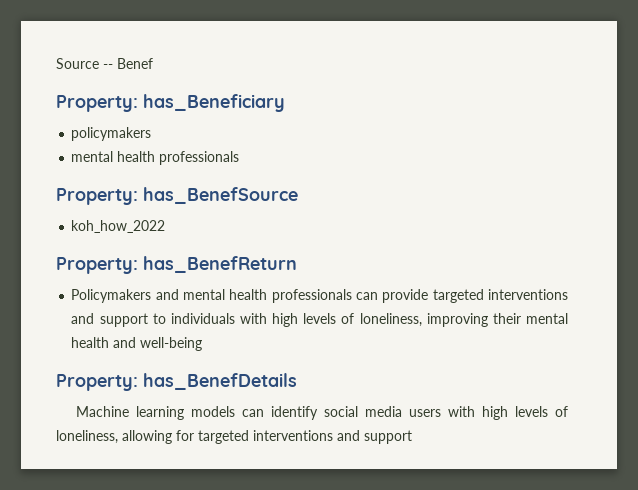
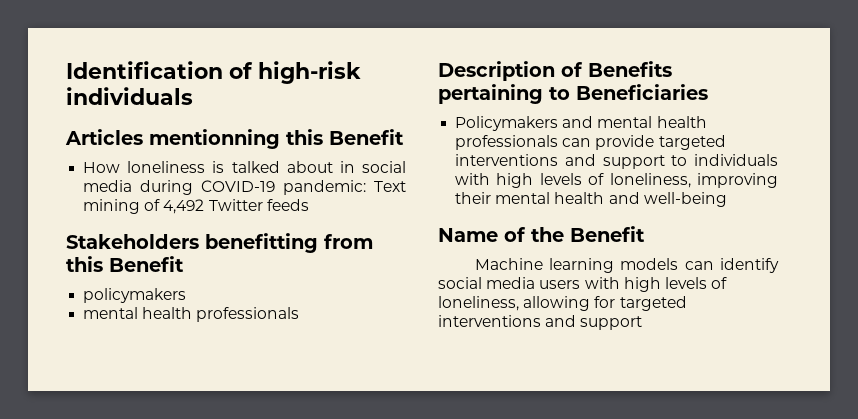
- Source -- Benef
- Property: has_Beneficiary
+ Identification of high-risk individuals
+ Articles mentionning this Benefit
+ How loneliness is talked about in social media during COVID-19 pandemic: Text mining of 4,492 Twitter feeds
+ Stakeholders benefitting from this Benefit
  policymakers
  mental health professionals
- Property: has_BenefSource
- koh_how_2022
- Property: has_BenefReturn
+ Description of Benefits pertaining to Beneficiaries
- Property: has_BenefDetails
+ Name of the Benefit

